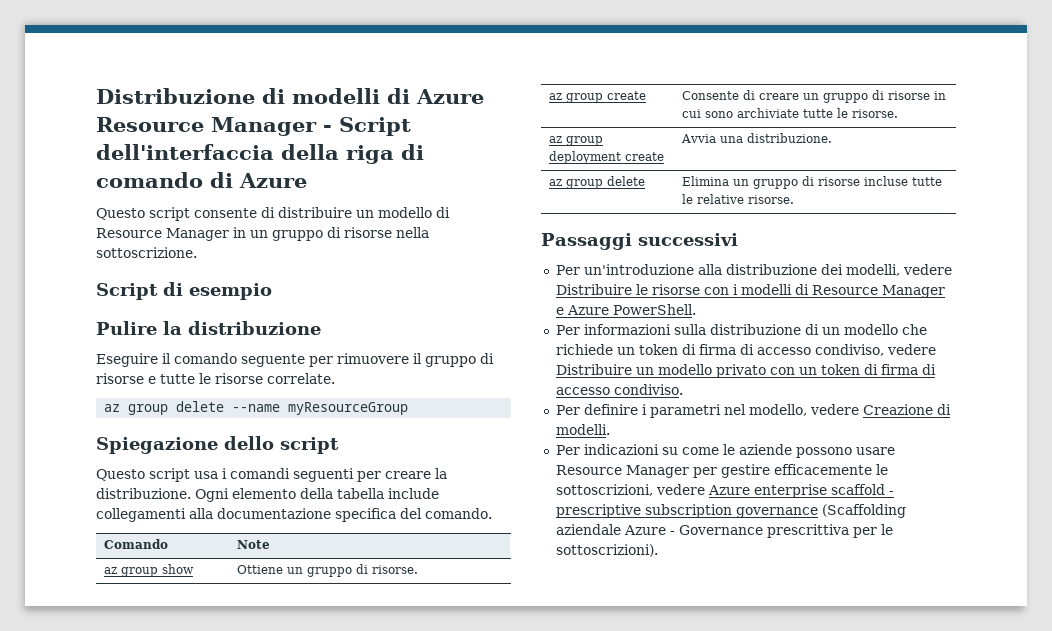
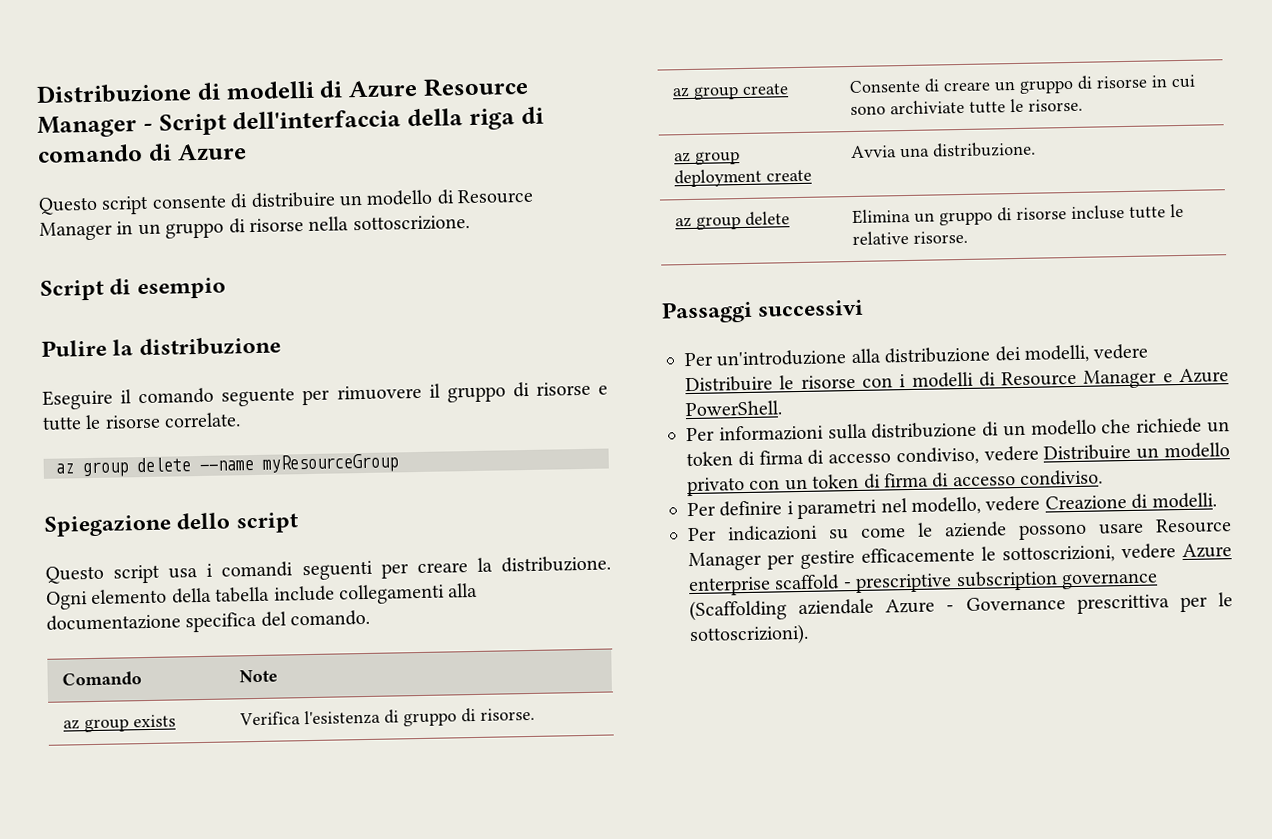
- az group show | Ottiene un gruppo di risorse.
+ az group exists | Verifica l'esistenza di gruppo di risorse.

